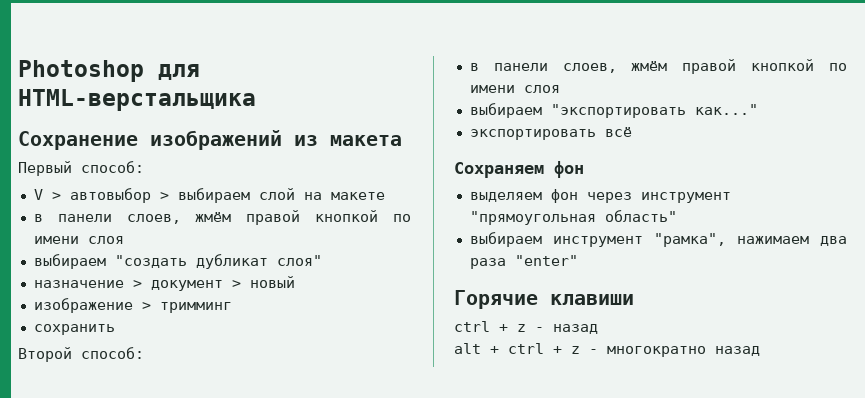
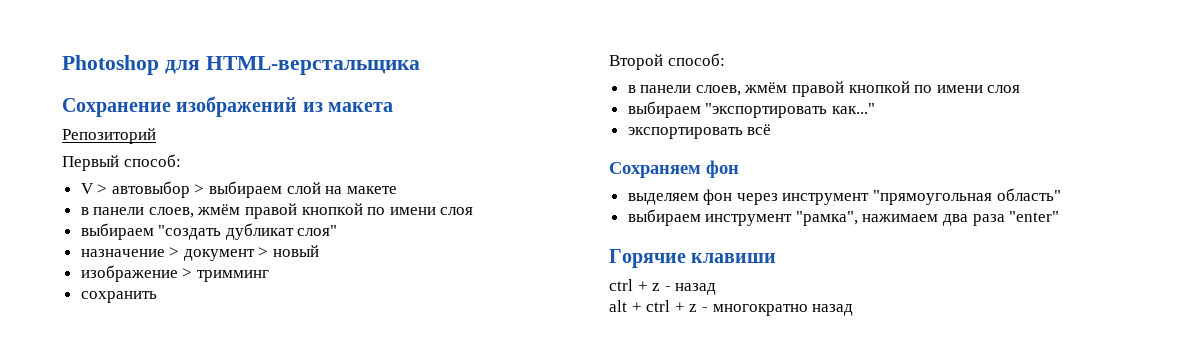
+ Репозиторий

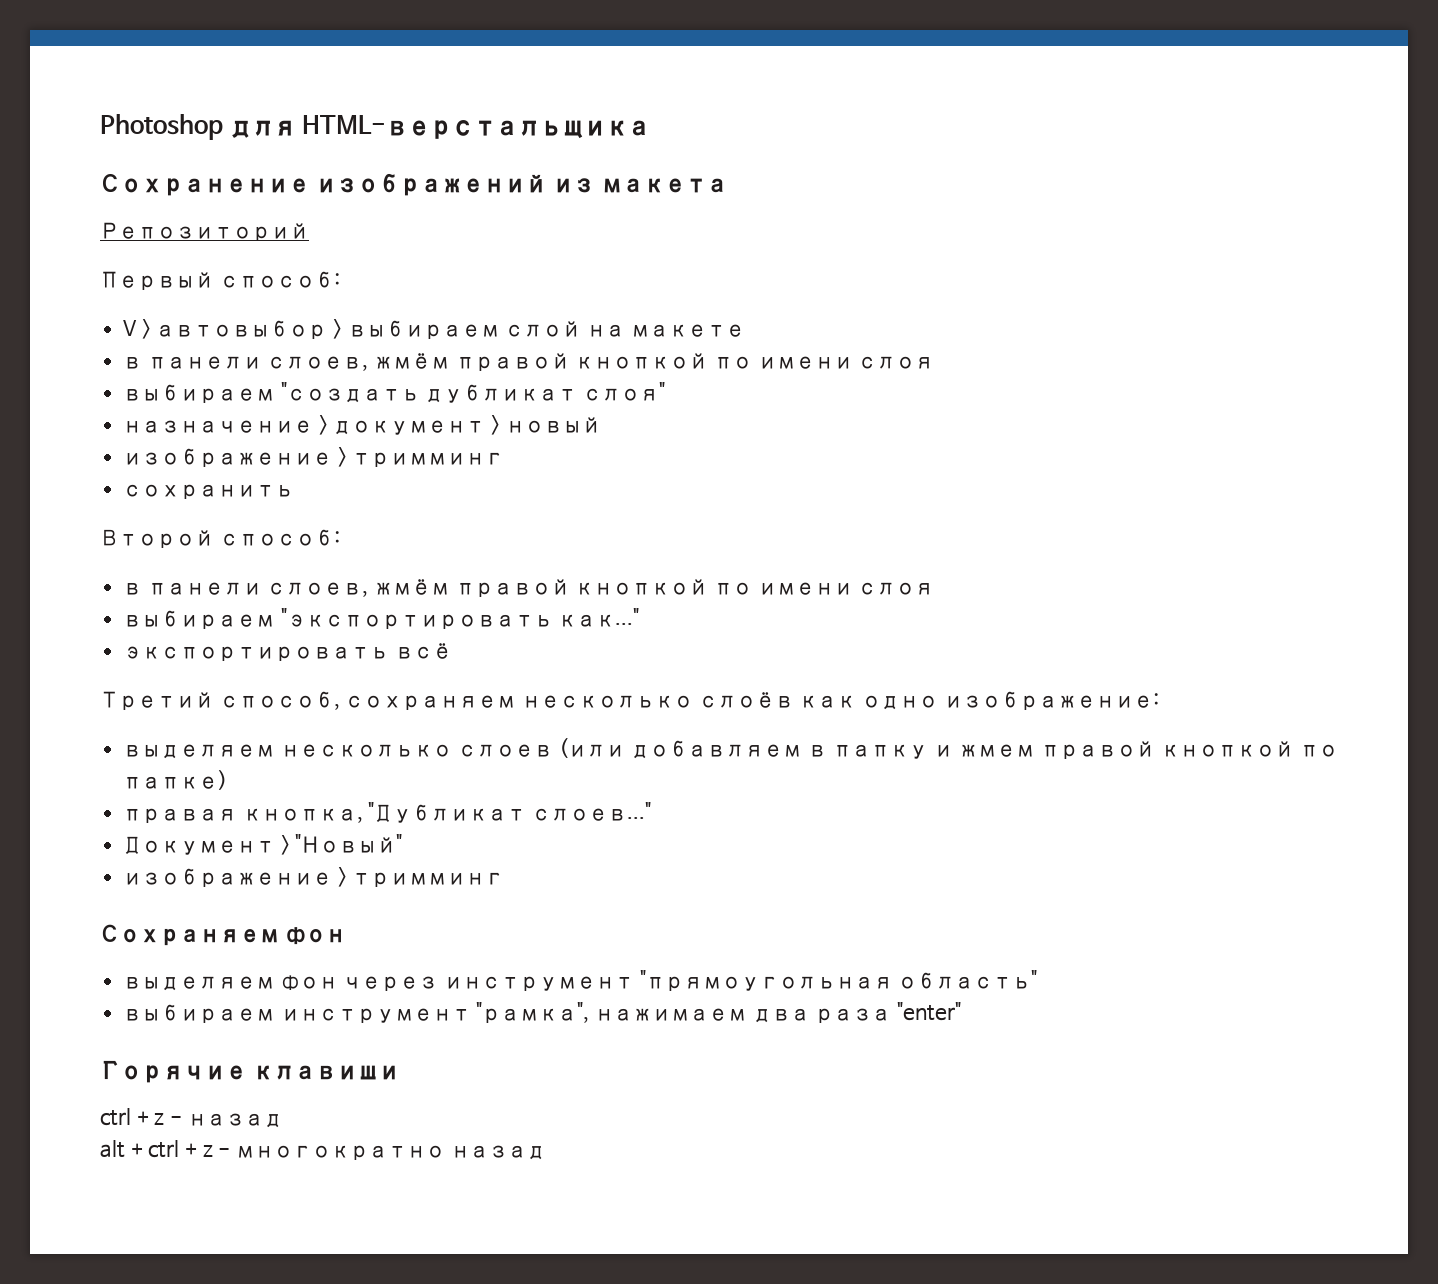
+ Третий способ, сохраняем несколько слоёв как одно изображение:
+ выделяем несколько слоев (или добавляем в папку и жмем правой кнопкой по папке)
+ правая кнопка, "Дубликат слоев..."
+ Документ > "Новый"
+ изображение > тримминг

